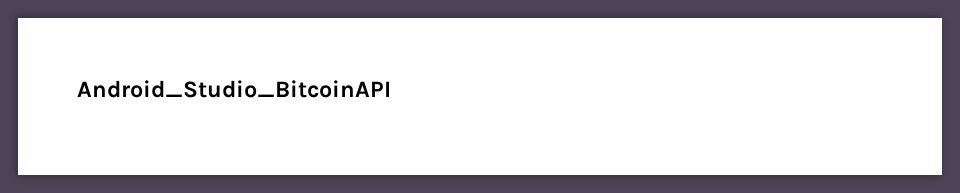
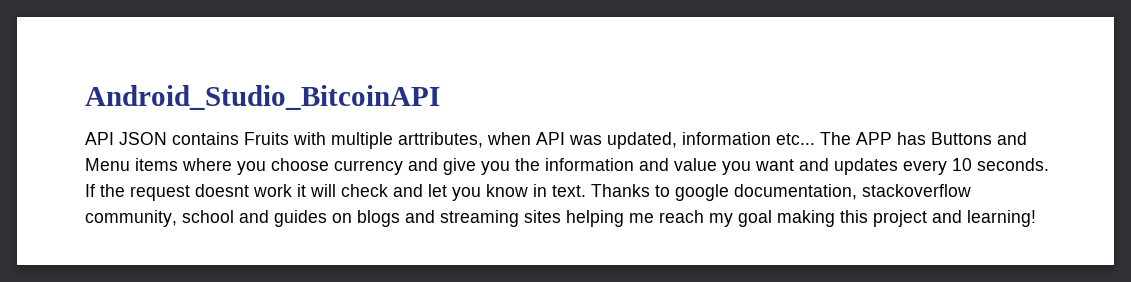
+ API JSON contains Fruits with multiple arttributes, when API was updated, information etc... The APP has Buttons and Menu items where you choose currency and give you the information and value you want and updates every 10 seconds. If the request doesnt work it will check and let you know in text. Thanks to google documentation, stackoverflow community, school and guides on blogs and streaming sites helping me reach my goal making this project and learning!

